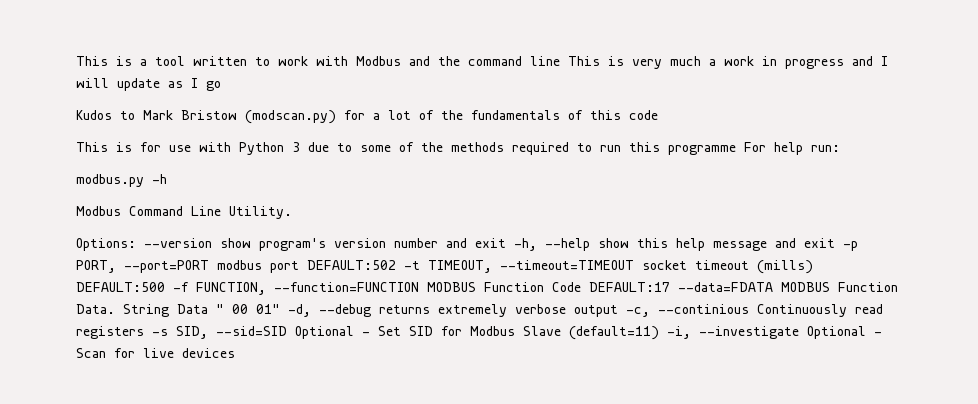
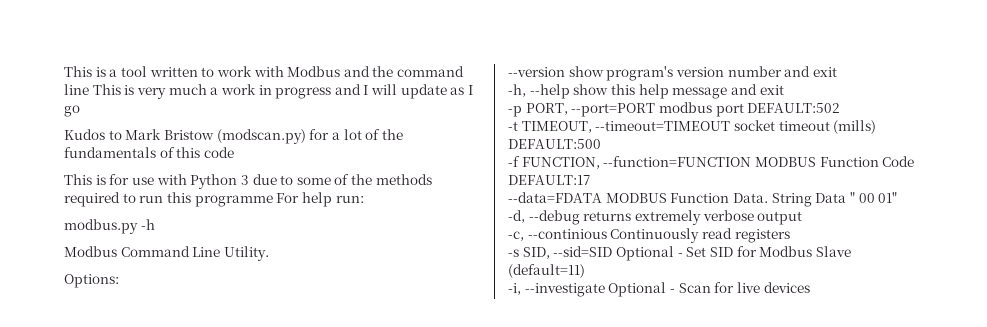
- Options: --version show program's version number and exit -h, --help show this help message and exit -p PORT, --port=PORT modbus port DEFAULT:502 -t TIMEOUT, --timeout=TIMEOUT socket timeout (mills) DEFAULT:500 -f FUNCTION, --function=FUNCTION MODBUS Function Code DEFAULT:17 --data=FDATA MODBUS Function Data.
+ Options:
+ --version show program's version number and exit
+ -h, --help show this help message and exit
+ -p PORT, --port=PORT modbus port DEFAULT:502
+ -t TIMEOUT, --timeout=TIMEOUT socket timeout (mills) DEFAULT:500
+ -f FUNCTION, --function=FUNCTION MODBUS Function Code DEFAULT:17
+ --data=FDATA MODBUS Function Data.
- String Data " 00 01" -d, --debug returns extremely verbose output -c, --continious Continuously read registers -s SID, --sid=SID Optional - Set SID for Modbus Slave (default=11) -i, --investigate Optional - Scan for live devices
+ String Data " 00 01"
+ -d, --debug returns extremely verbose output
+ -c, --continious Continuously read registers
+ -s SID, --sid=SID Optional - Set SID for Modbus Slave (default=11)
+ -i, --investigate Optional - Scan for live devices

